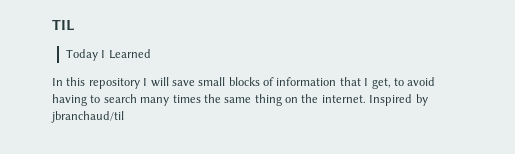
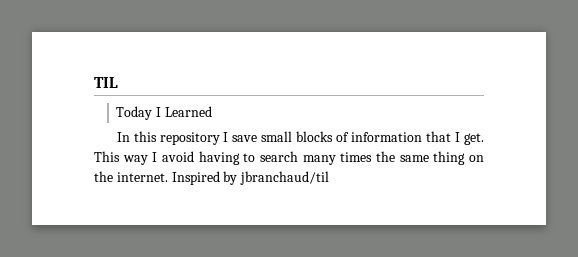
- In this repository I will save small blocks of information that I get, to avoid having to search many times the same thing on the internet.
+ In this repository I save small blocks of information that I get. This way I avoid having to search many times the same thing on the internet.

